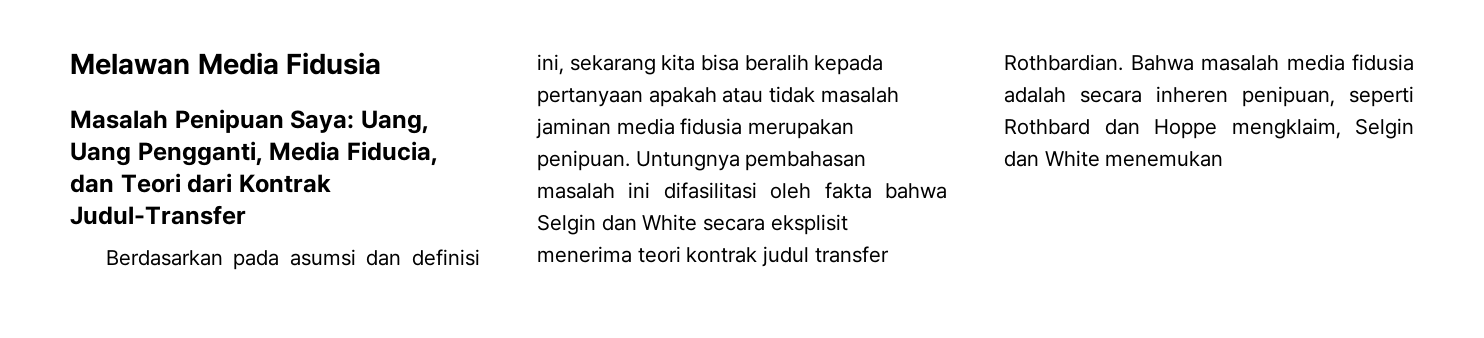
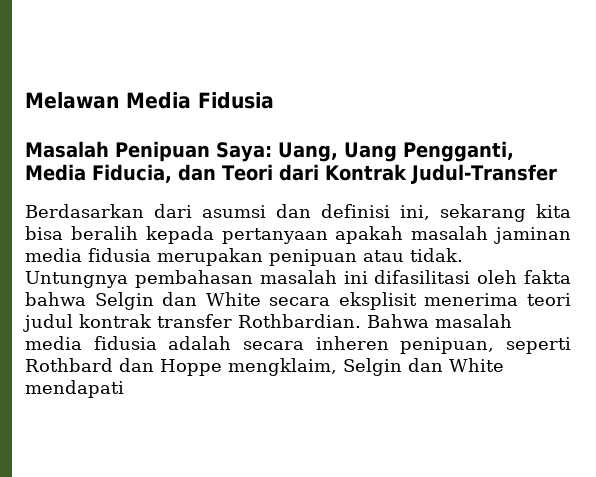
- Berdasarkan pada asumsi dan definisi ini, sekarang kita bisa beralih kepada pertanyaan apakah atau tidak masalah jaminan media fidusia merupakan penipuan.
+ Berdasarkan dari asumsi dan definisi ini, sekarang kita bisa beralih kepada pertanyaan apakah masalah jaminan media fidusia merupakan penipuan atau tidak.
- Untungnya pembahasan masalah ini difasilitasi oleh fakta bahwa Selgin dan White secara eksplisit menerima teori kontrak judul transfer Rothbardian.
+ Untungnya pembahasan masalah ini difasilitasi oleh fakta bahwa Selgin dan White secara eksplisit menerima teori judul kontrak transfer Rothbardian.
- Bahwa masalah media fidusia adalah secara inheren penipuan, seperti Rothbard dan Hoppe mengklaim, Selgin dan White menemukan
+ Bahwa masalah media fidusia adalah secara inheren penipuan, seperti Rothbard dan Hoppe mengklaim, Selgin dan White mendapati

